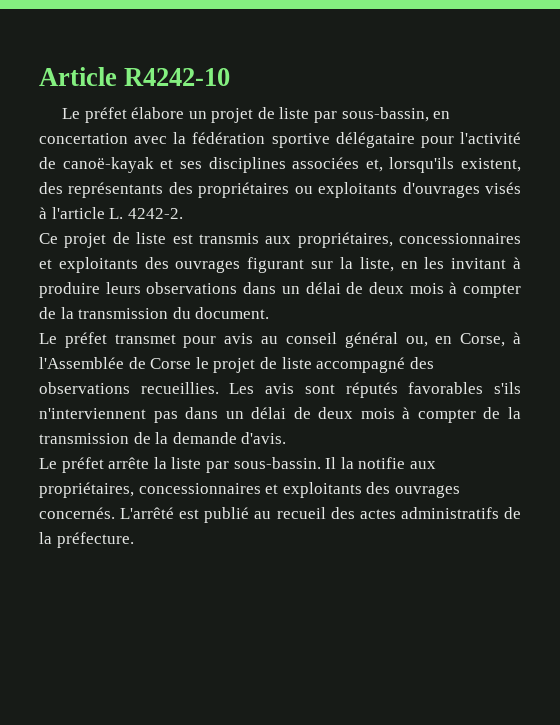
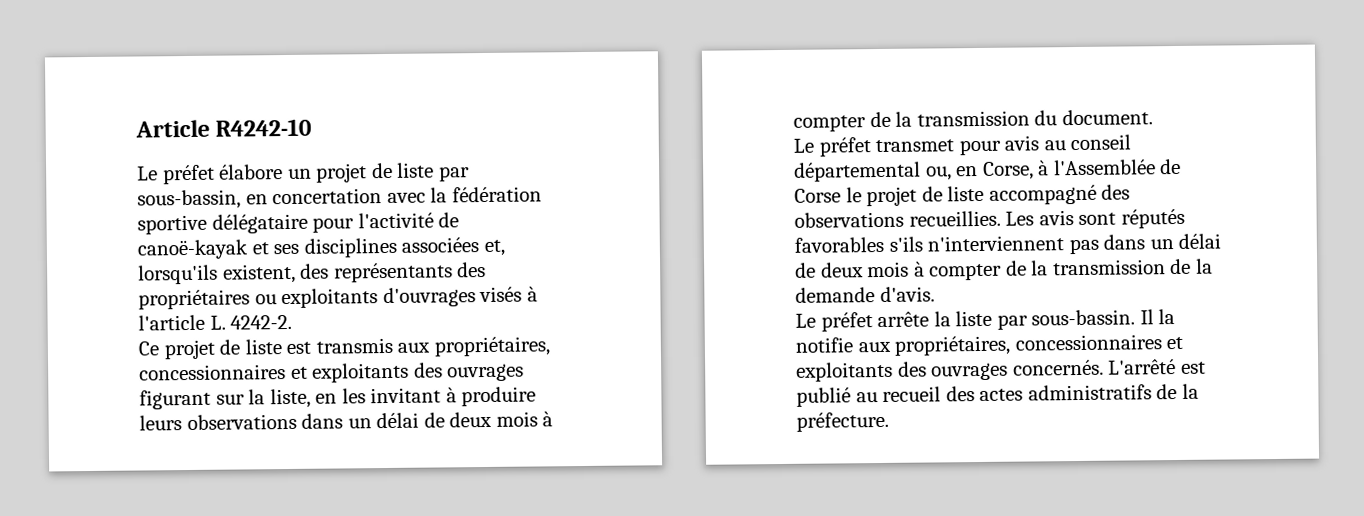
- Le préfet transmet pour avis au conseil général ou, en Corse, à l'Assemblée de Corse le projet de liste accompagné des observations recueillies.
+ Le préfet transmet pour avis au conseil départemental ou, en Corse, à l'Assemblée de Corse le projet de liste accompagné des observations recueillies.

